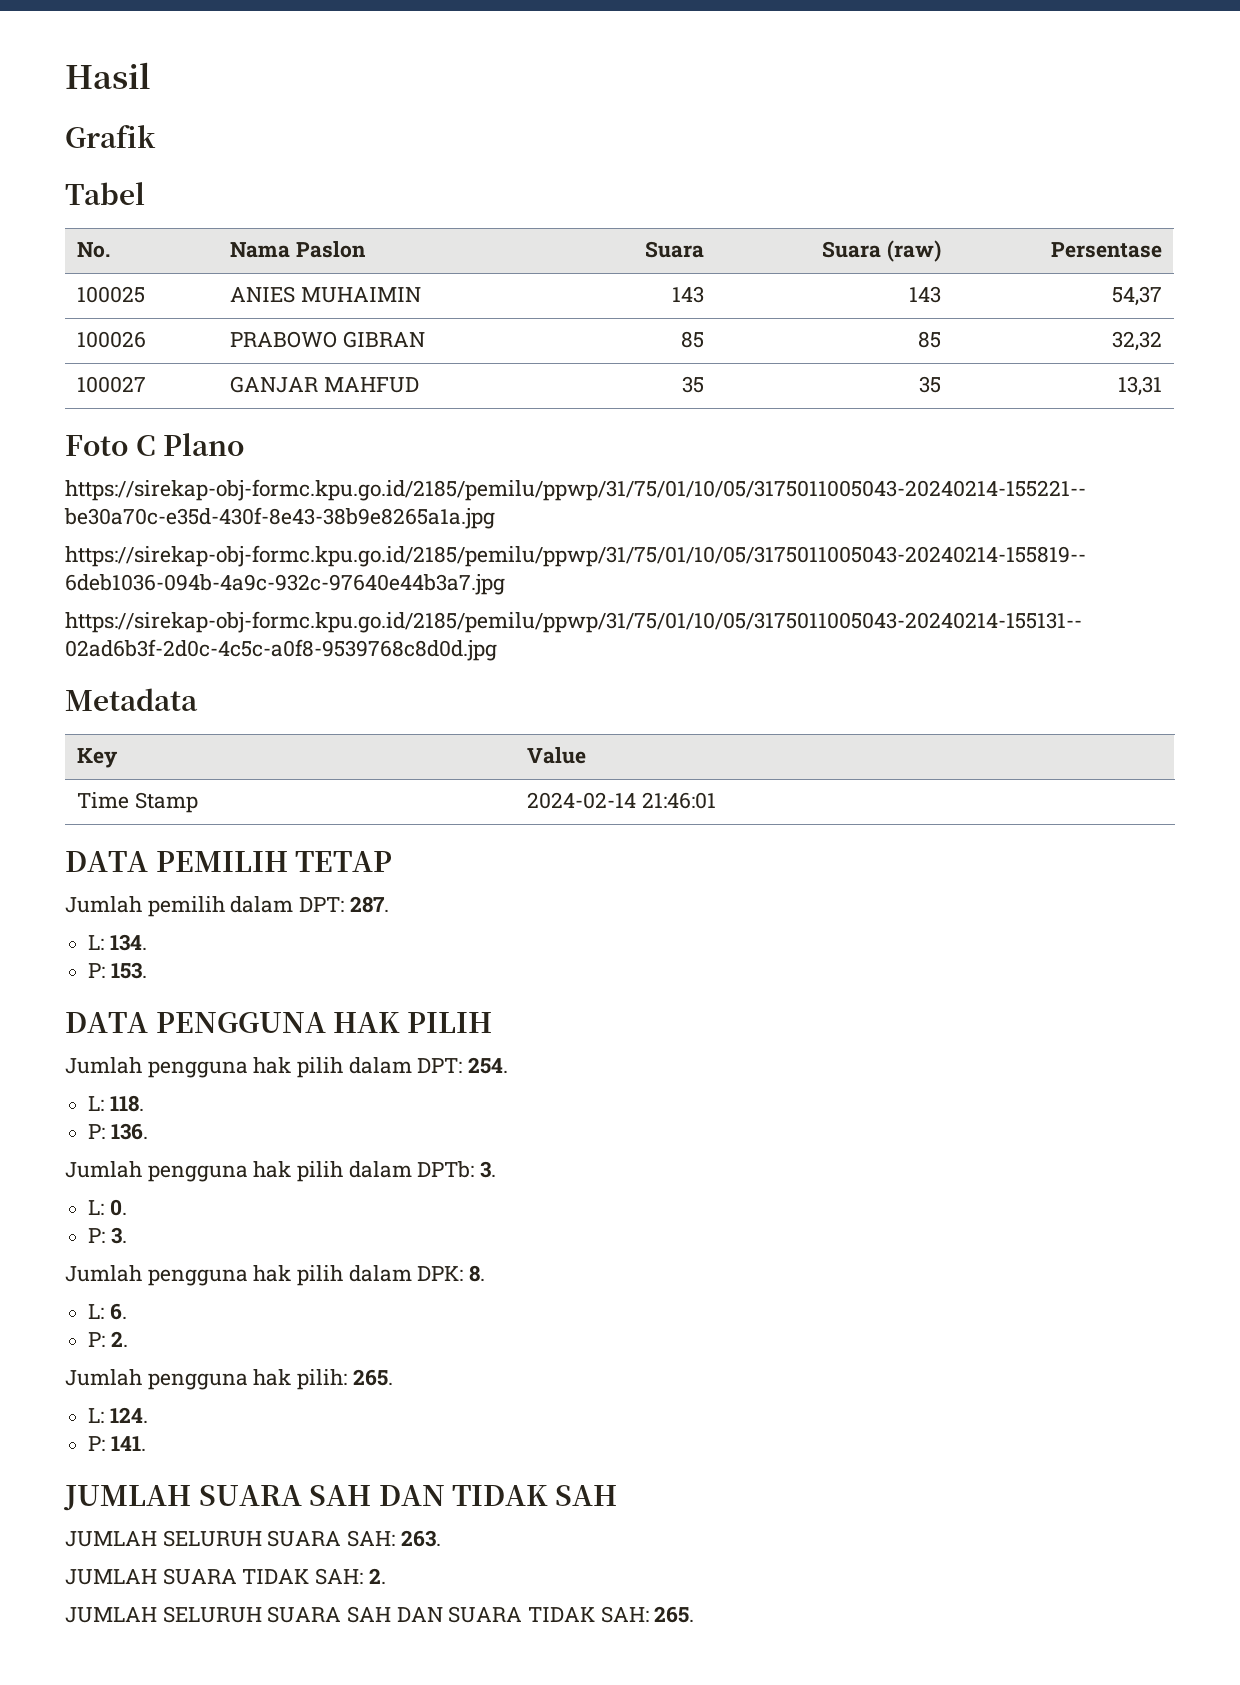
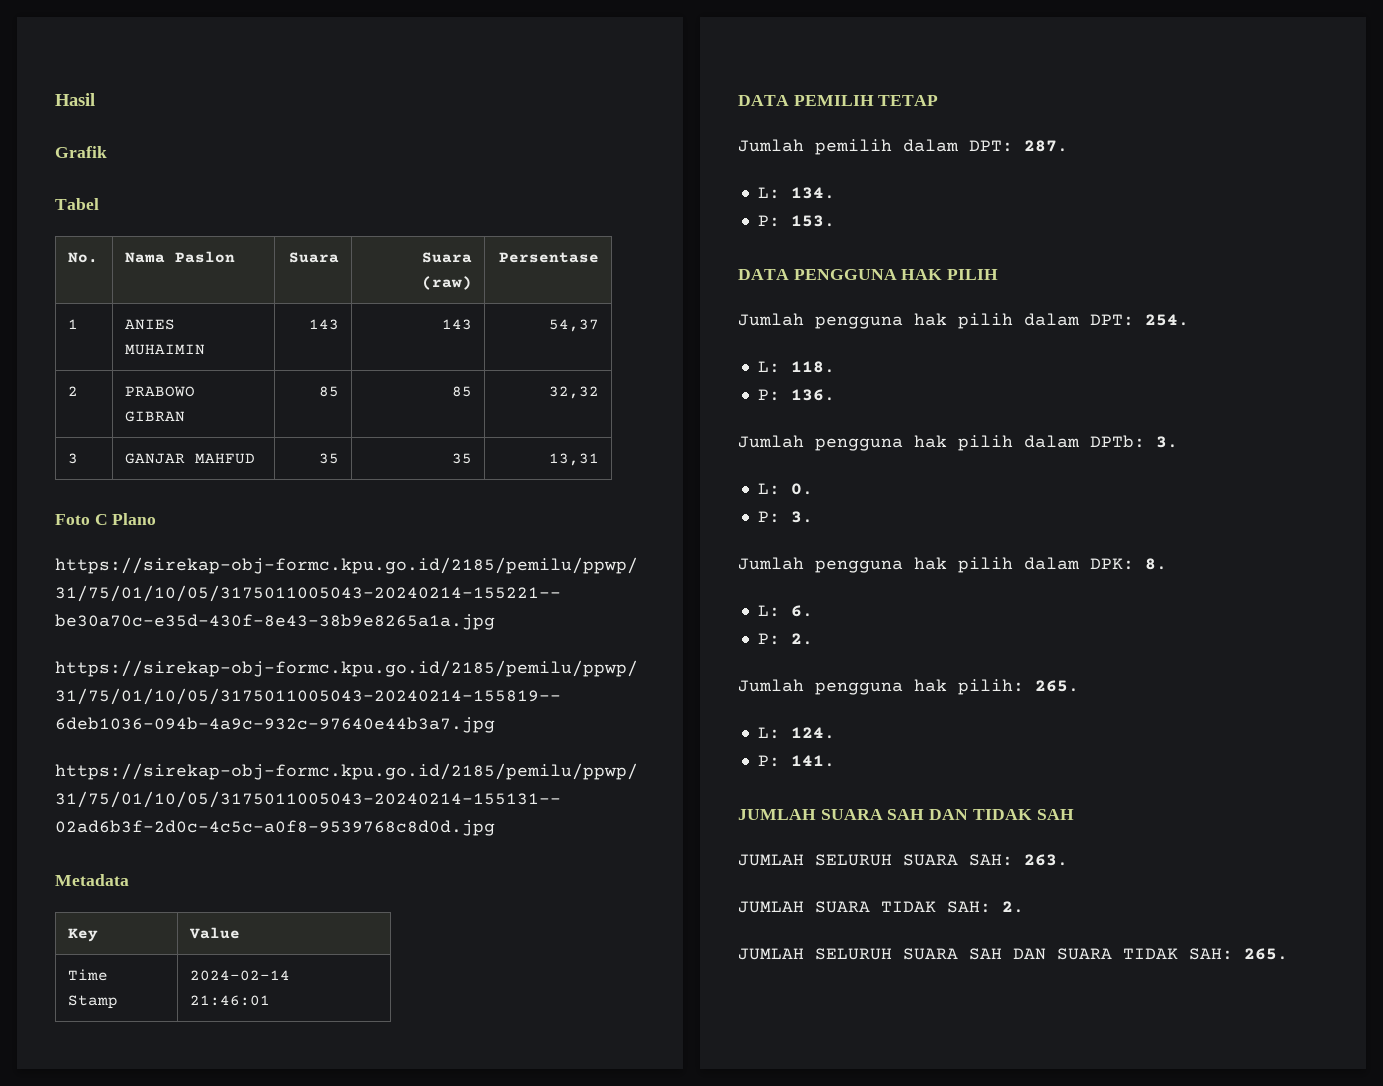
- 100025 | ANIES MUHAIMIN | 143 | 143 | 54,37
+ 1 | ANIES MUHAIMIN | 143 | 143 | 54,37
- 100026 | PRABOWO GIBRAN | 85 | 85 | 32,32
+ 2 | PRABOWO GIBRAN | 85 | 85 | 32,32
- 100027 | GANJAR MAHFUD | 35 | 35 | 13,31
+ 3 | GANJAR MAHFUD | 35 | 35 | 13,31

